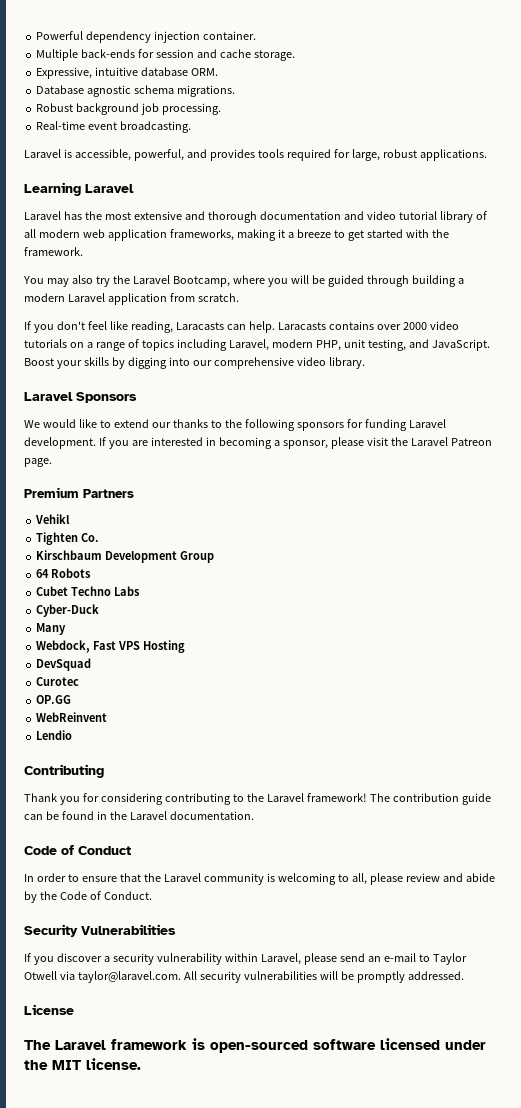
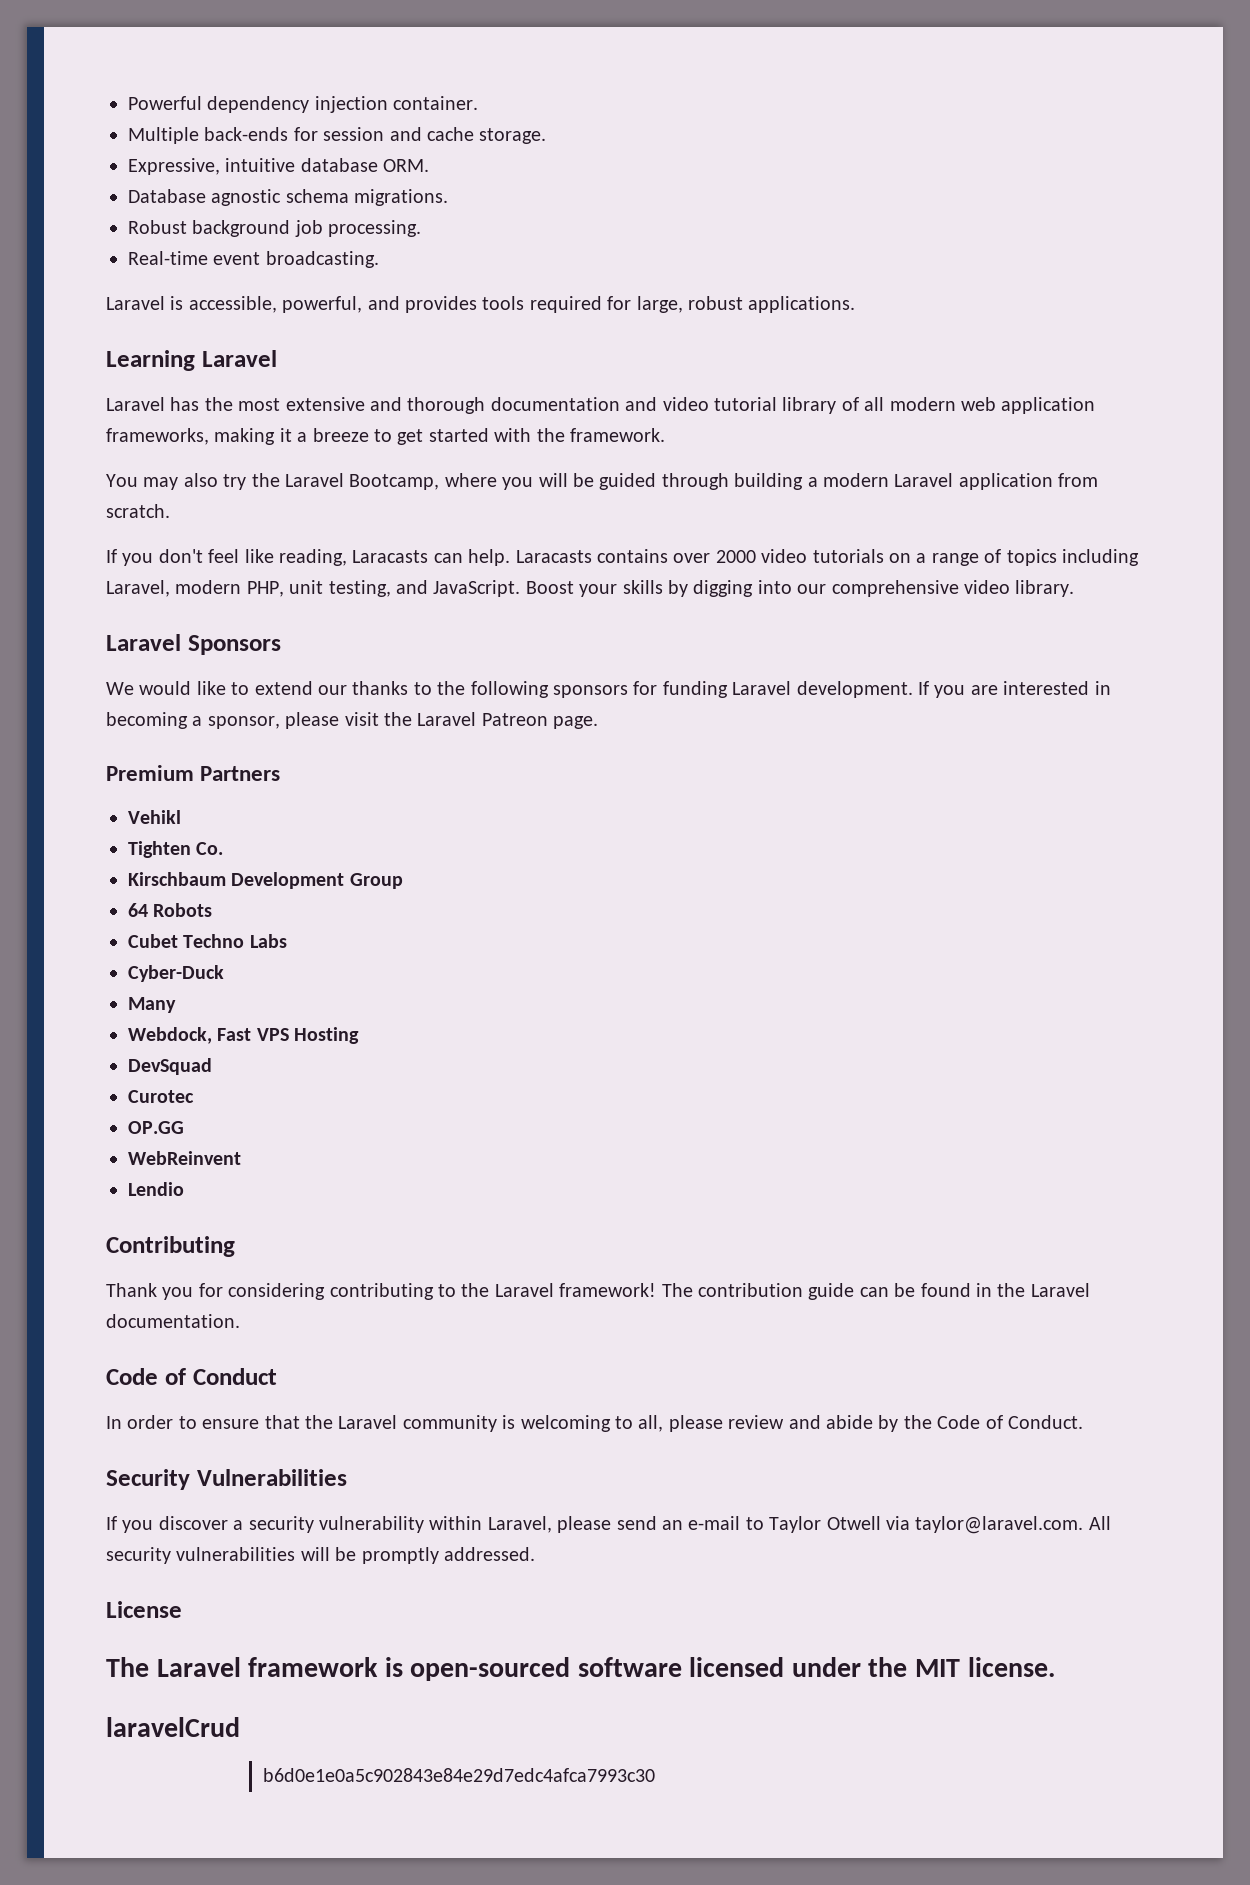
+ laravelCrud
+ b6d0e1e0a5c902843e84e29d7edc4afca7993c30

